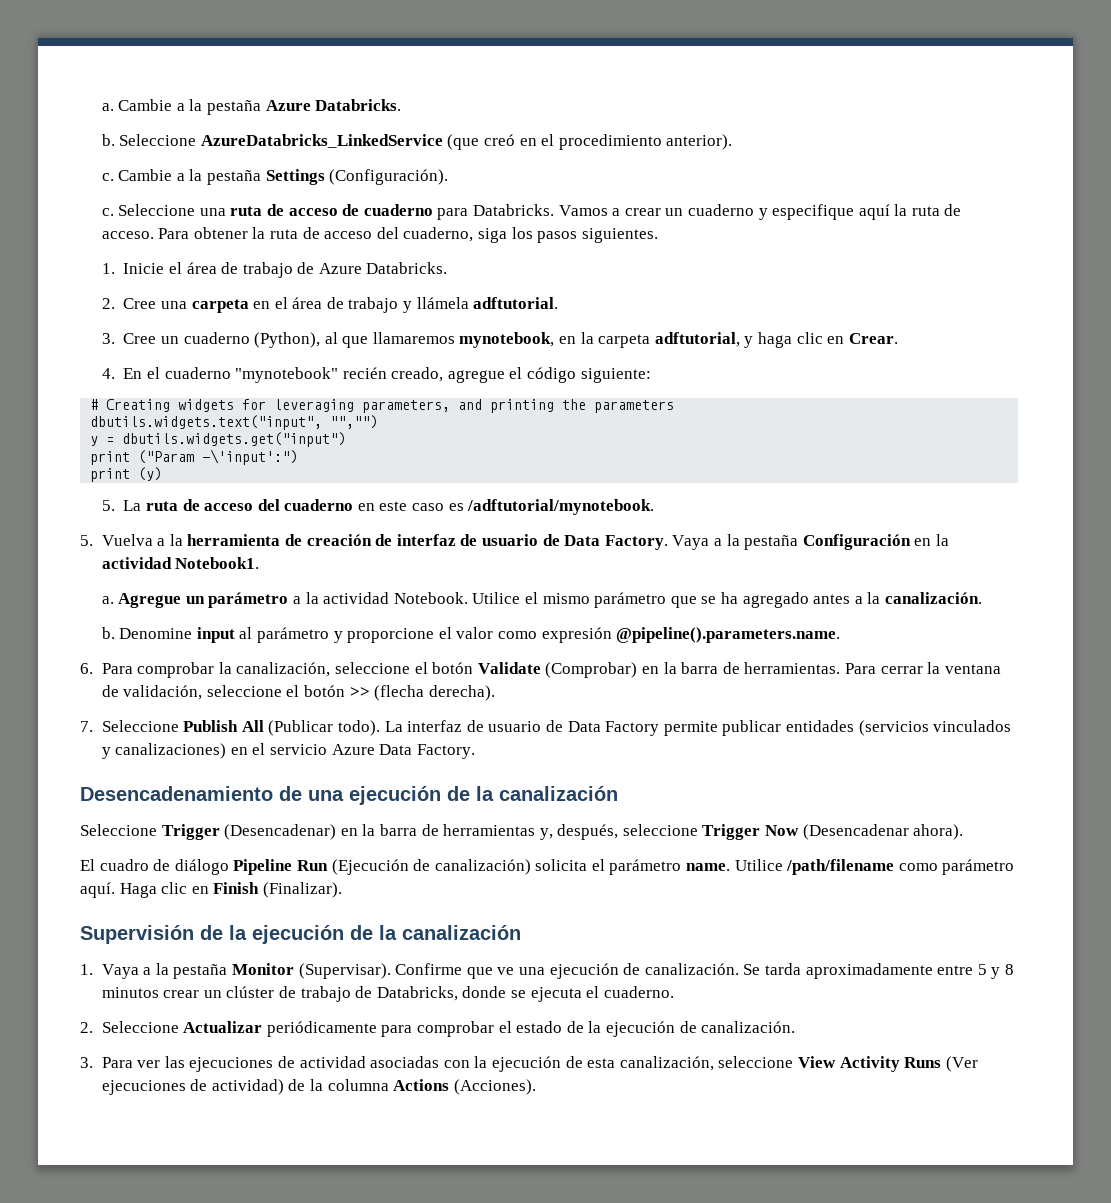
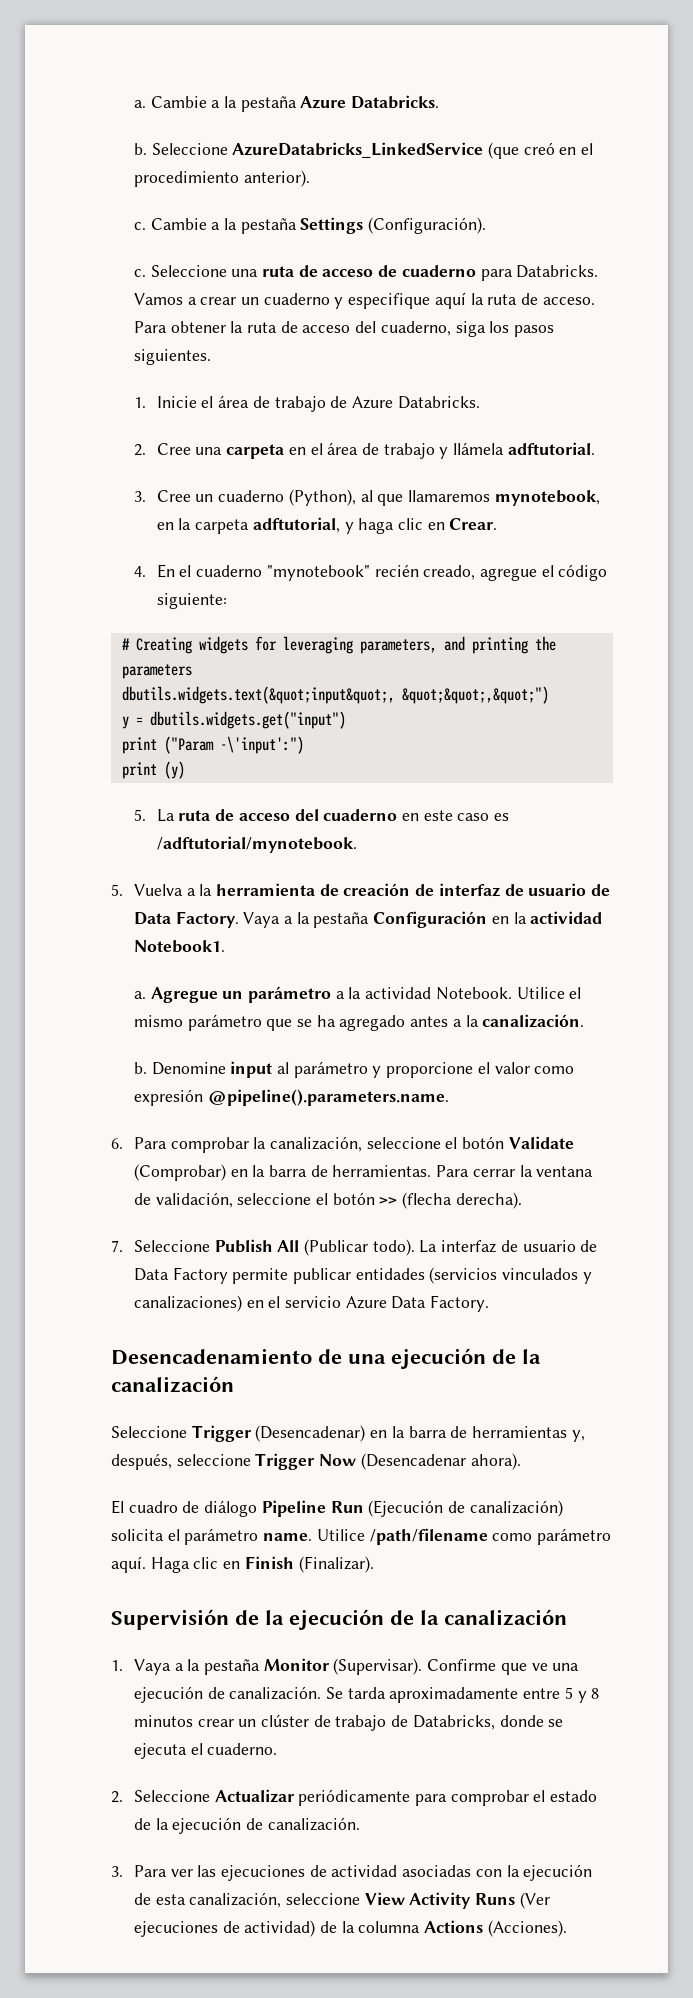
- dbutils.widgets.text("input", "","")
+ dbutils.widgets.text(&quot;input&quot;, &quot;&quot;,&quot;")

